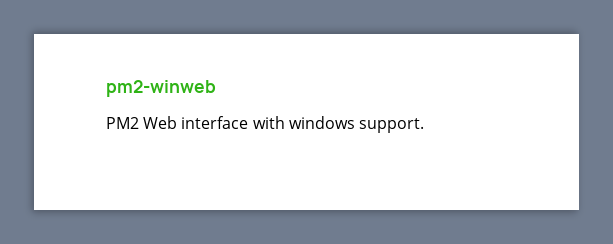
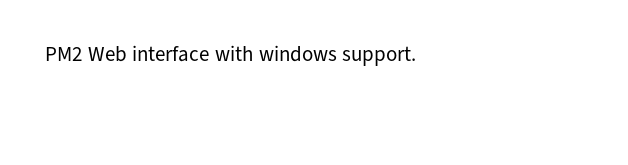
- pm2-winweb

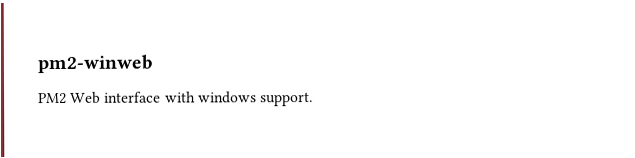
+ pm2-winweb

